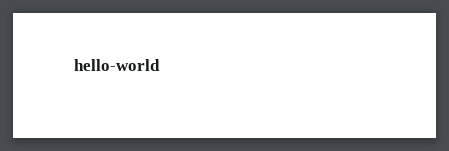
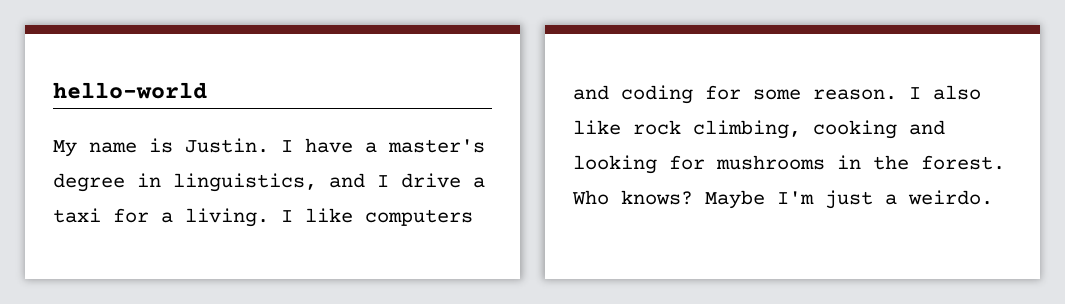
+ My name is Justin. I have a master's degree in linguistics, and I drive a taxi for a living. I like computers and coding for some reason. I also like rock climbing, cooking and looking for mushrooms in the forest. Who knows? Maybe I'm just a weirdo.

